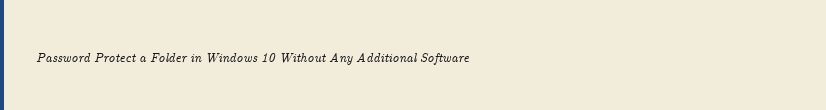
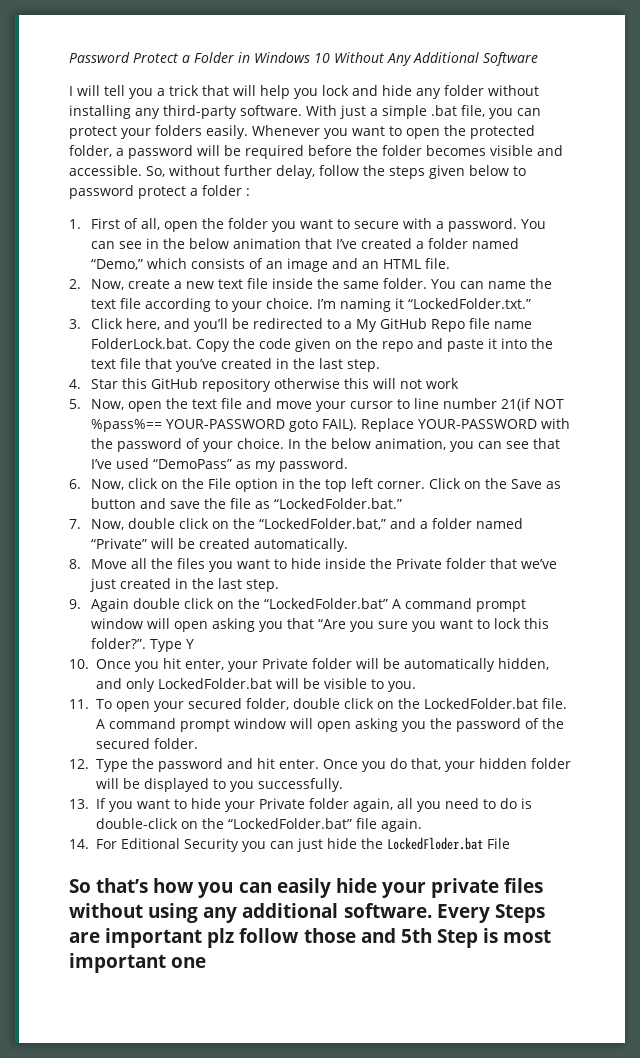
+ I will tell you a trick that will help you lock and hide any folder without installing any third-party software. With just a simple .bat file, you can protect your folders easily. Whenever you want to open the protected folder, a password will be required before the folder becomes visible and accessible. So, without further delay, follow the steps given below to password protect a folder :
+ 1. First of all, open the folder you want to secure with a password. You can see in the below animation that I’ve created a folder named “Demo,” which consists of an image and an HTML file.
+ 2. Now, create a new text file inside the same folder. You can name the text file according to your choice. I’m naming it “LockedFolder.txt.”
+ 3. Click here, and you’ll be redirected to a My GitHub Repo file name FolderLock.bat. Copy the code given on the repo and paste it into the text file that you’ve created in the last step.
+ 4. Star this GitHub repository otherwise this will not work
+ 5. Now, open the text file and move your cursor to line number 21(if NOT %pass%== YOUR-PASSWORD goto FAIL). Replace YOUR-PASSWORD with the password of your choice. In the below animation, you can see that I’ve used “DemoPass” as my password.
+ 6. Now, click on the File option in the top left corner. Click on the Save as button and save the file as “LockedFolder.bat.”
+ 7. Now, double click on the “LockedFolder.bat,” and a folder named “Private” will be created automatically.
+ 8. Move all the files you want to hide inside the Private folder that we’ve just created in the last step.
+ 9. Again double click on the “LockedFolder.bat” A command prompt window will open asking you that “Are you sure you want to lock this folder?”. Type Y
+ 10. Once you hit enter, your Private folder will be automatically hidden, and only LockedFolder.bat will be visible to you.
+ 11. To open your secured folder, double click on the LockedFolder.bat file. A command prompt window will open asking you the password of the secured folder.
+ 12. Type the password and hit enter. Once you do that, your hidden folder will be displayed to you successfully.
+ 13. If you want to hide your Private folder again, all you need to do is double-click on the “LockedFolder.bat” file again.
+ 14. For Editional Security you can just hide the LockedFloder.bat File
+ So that’s how you can easily hide your private files without using any additional software. Every Steps are important plz follow those and 5th Step is most important one

